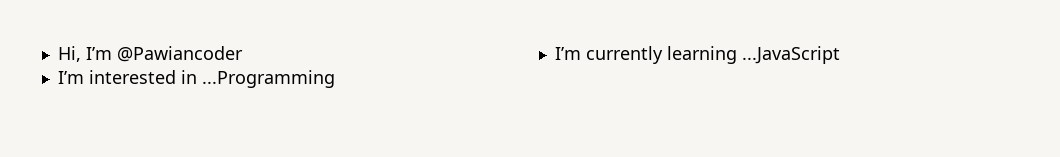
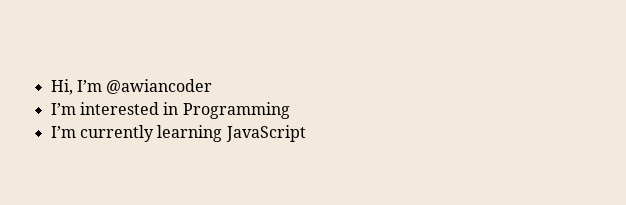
- Hi, I’m @Pawiancoder
+ Hi, I’m @awiancoder
- I’m interested in ...Programming
+ I’m interested in Programming
- I’m currently learning ...JavaScript
+ I’m currently learning JavaScript

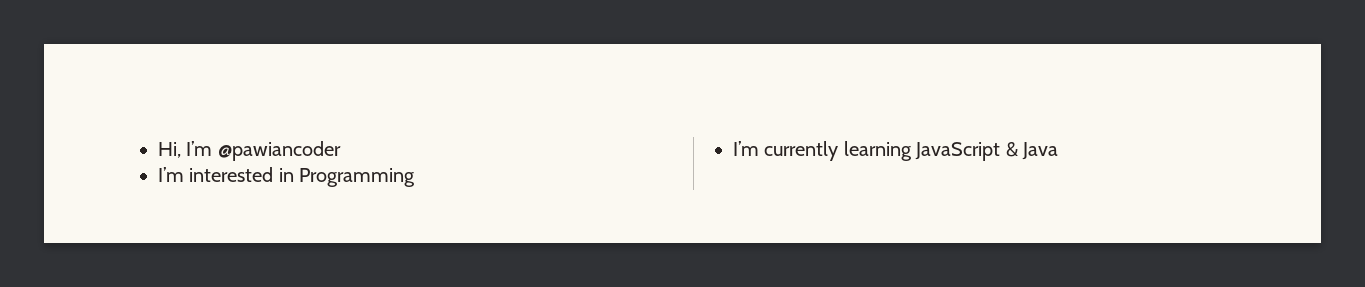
- Hi, I’m @awiancoder
+ Hi, I’m @pawiancoder
- I’m currently learning JavaScript
+ I’m currently learning JavaScript & Java

